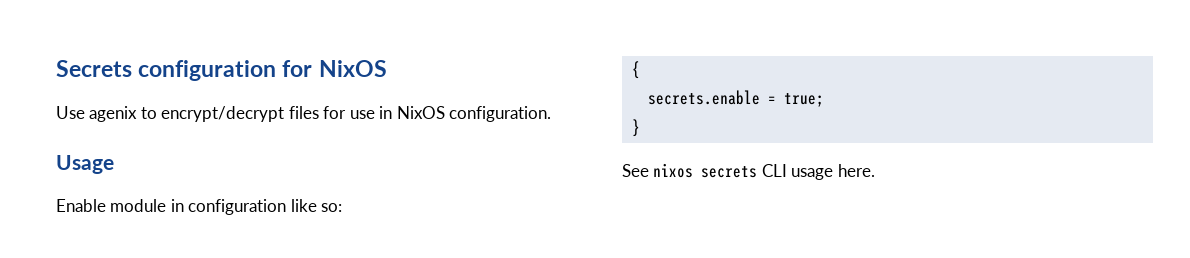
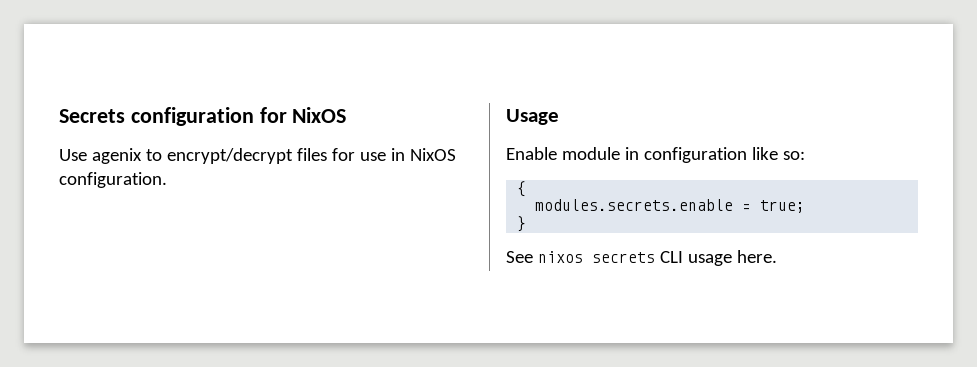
- secrets.enable = true;
+ modules.secrets.enable = true;

